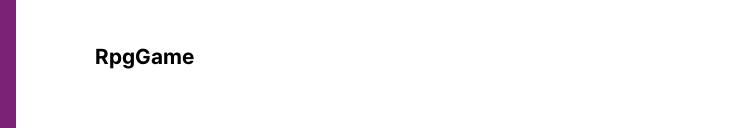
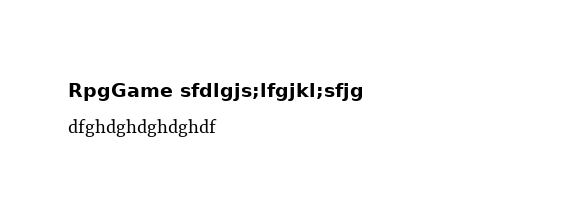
- RpgGame
+ RpgGame sfdlgjs;lfgjkl;sfjg
+ dfghdghdghdghdf

